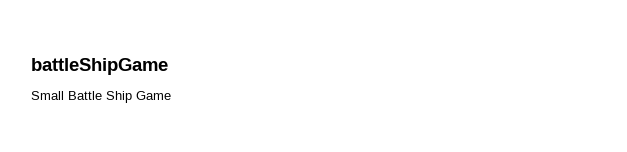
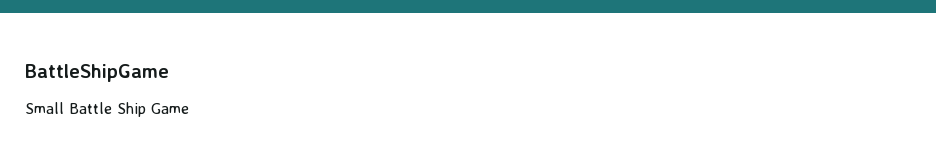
- battleShipGame
+ BattleShipGame

